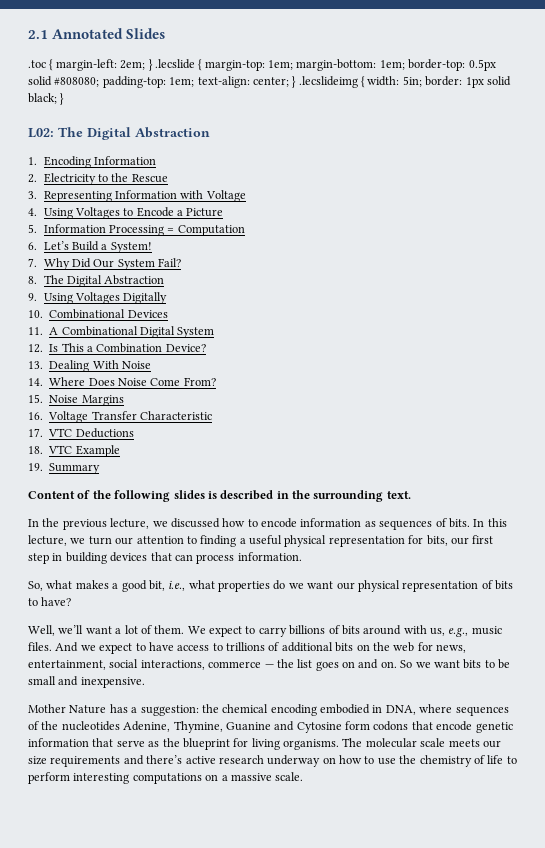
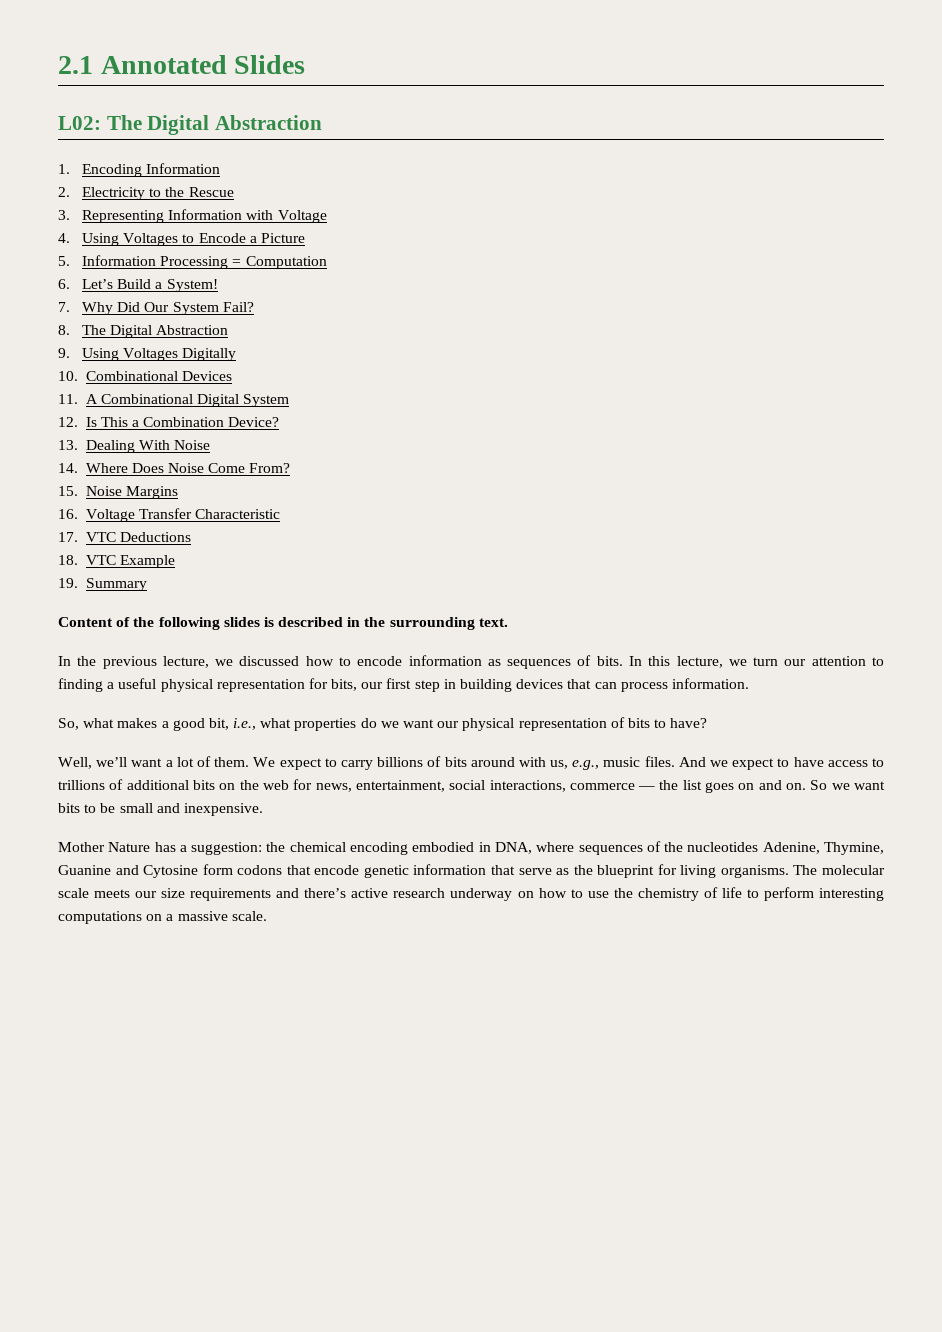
- .toc { margin-left: 2em; } .lecslide { margin-top: 1em; margin-bottom: 1em; border-top: 0.5px solid #808080; padding-top: 1em; text-align: center; } .lecslideimg { width: 5in; border: 1px solid black; }

